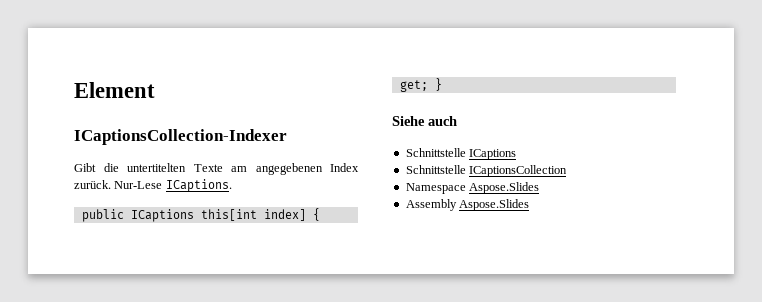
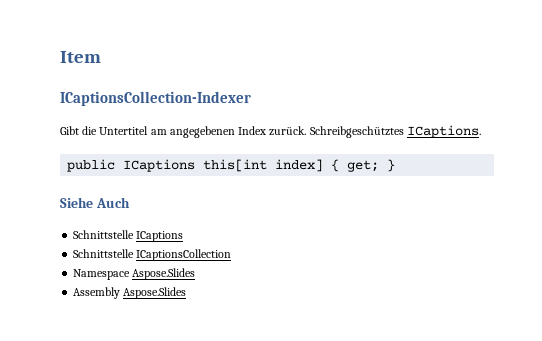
- Element
+ Item
- Gibt die untertitelten Texte am angegebenen Index zurück.
+ Gibt die Untertitel am angegebenen Index zurück.
- Nur-Lese ICaptions.
+ Schreibgeschütztes ICaptions.
- Siehe auch
+ Siehe Auch

